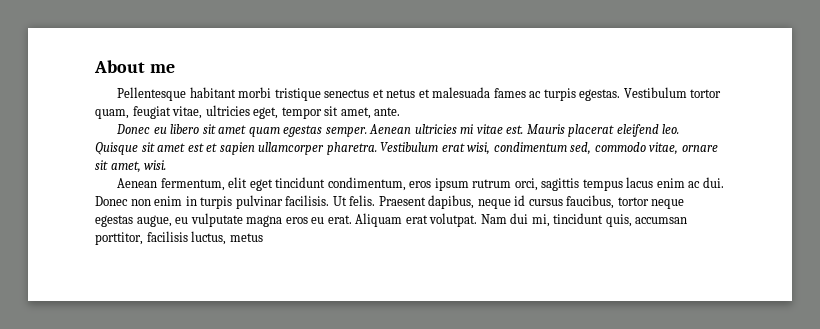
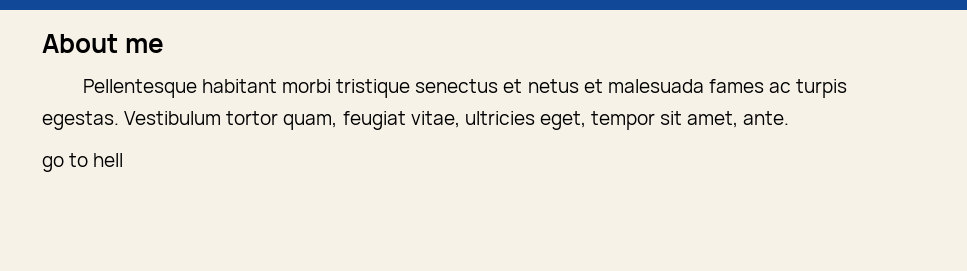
- Donec eu libero sit amet quam egestas semper. Aenean ultricies mi vitae est. Mauris placerat eleifend leo. Quisque sit amet est et sapien ullamcorper pharetra. Vestibulum erat wisi, condimentum sed, commodo vitae, ornare sit amet, wisi.
- Aenean fermentum, elit eget tincidunt condimentum, eros ipsum rutrum orci, sagittis tempus lacus enim ac dui. Donec non enim in turpis pulvinar facilisis. Ut felis. Praesent dapibus, neque id cursus faucibus, tortor neque egestas augue, eu vulputate magna eros eu erat. Aliquam erat volutpat. Nam dui mi, tincidunt quis, accumsan porttitor, facilisis luctus, metus
+ go to hell

